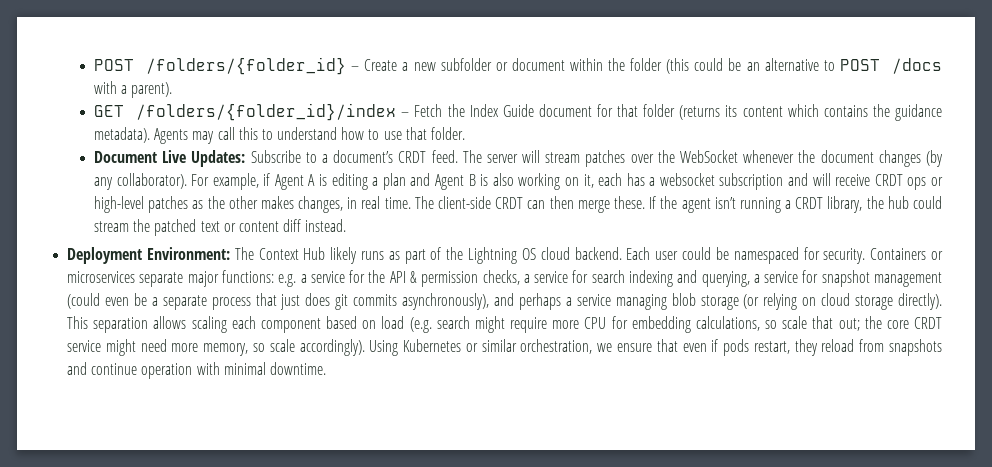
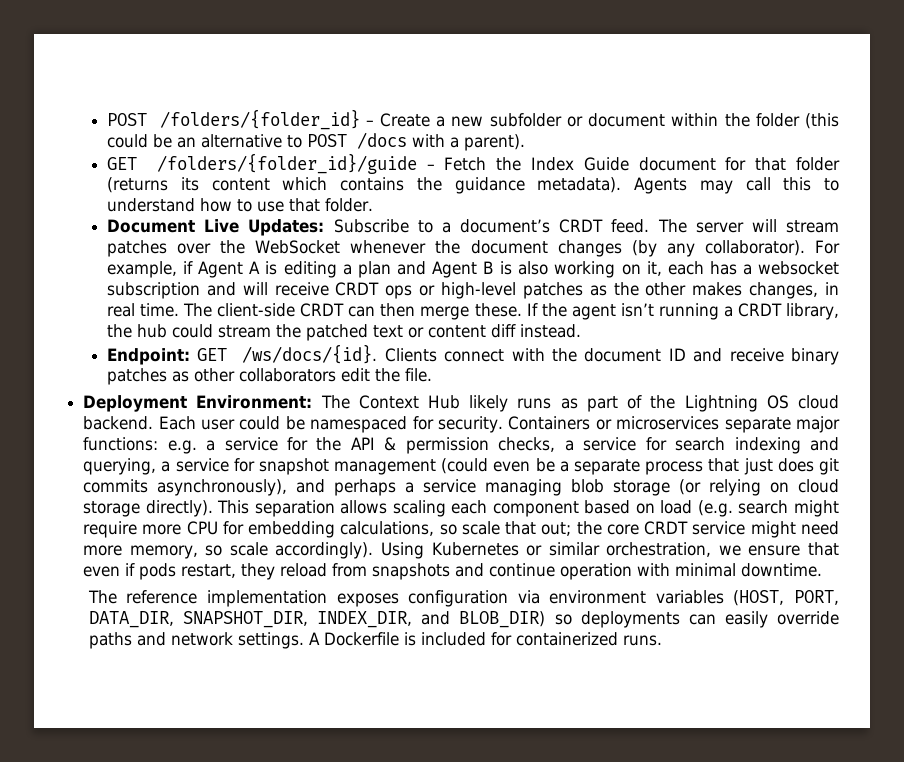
- GET /folders/{folder_id}/index – Fetch the Index Guide document for that folder (returns its content which contains the guidance metadata).
+ GET /folders/{folder_id}/guide – Fetch the Index Guide document for that folder (returns its content which contains the guidance metadata).
+ Endpoint: GET /ws/docs/{id}. Clients connect with the document ID and receive binary patches as other collaborators edit the file.
+ The reference implementation exposes configuration via environment variables (HOST, PORT, DATA_DIR, SNAPSHOT_DIR, INDEX_DIR, and BLOB_DIR) so deployments can easily override paths and network settings. A Dockerfile is included for containerized runs.

